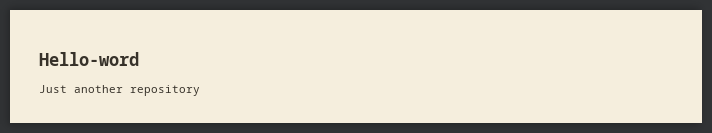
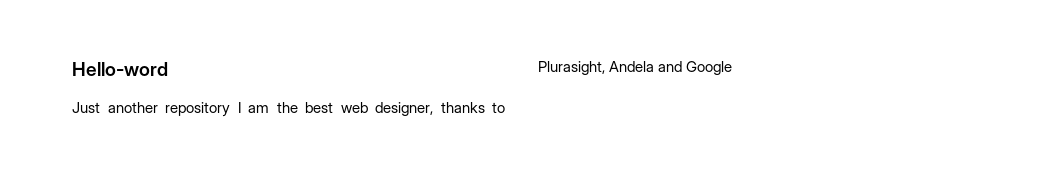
- Just another repository
+ Just another repository I am the best web designer, thanks to Plurasight, Andela and Google

